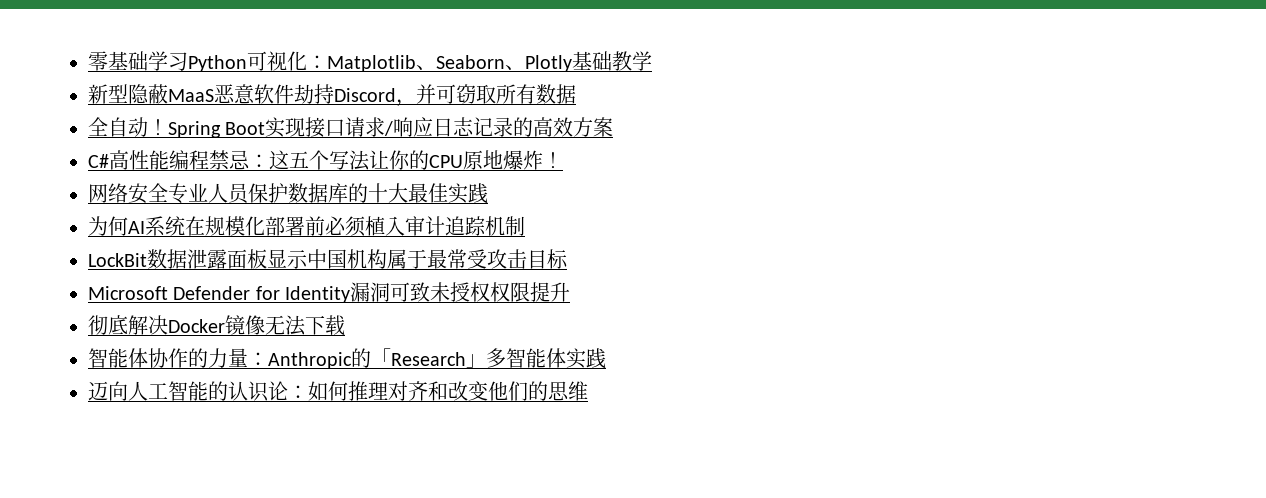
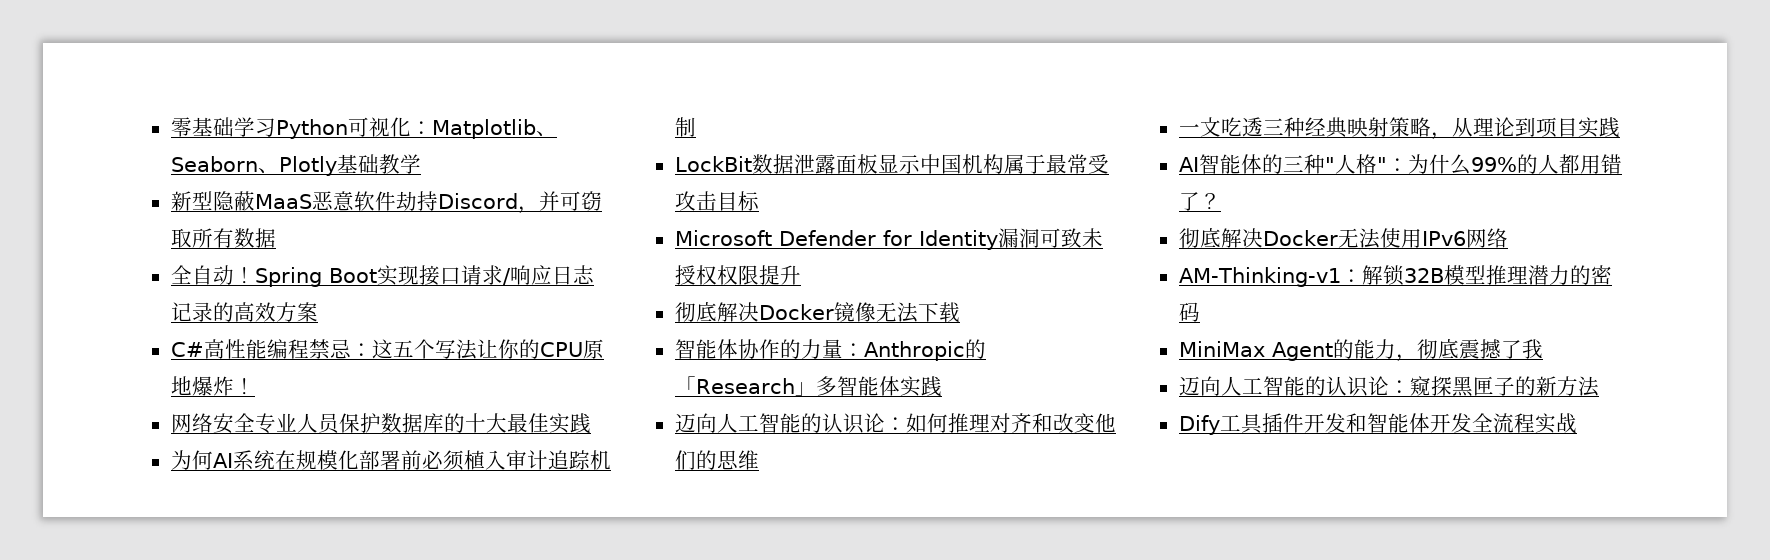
+ 一文吃透三种经典映射策略，从理论到项目实践
+ AI智能体的三种"人格"：为什么99%的人都用错了？
+ 彻底解决Docker无法使用IPv6网络
+ AM-Thinking-v1：解锁32B模型推理潜力的密码
+ MiniMax Agent的能力，彻底震撼了我
+ 迈向人工智能的认识论：窥探黑匣子的新方法
+ Dify工具插件开发和智能体开发全流程实战

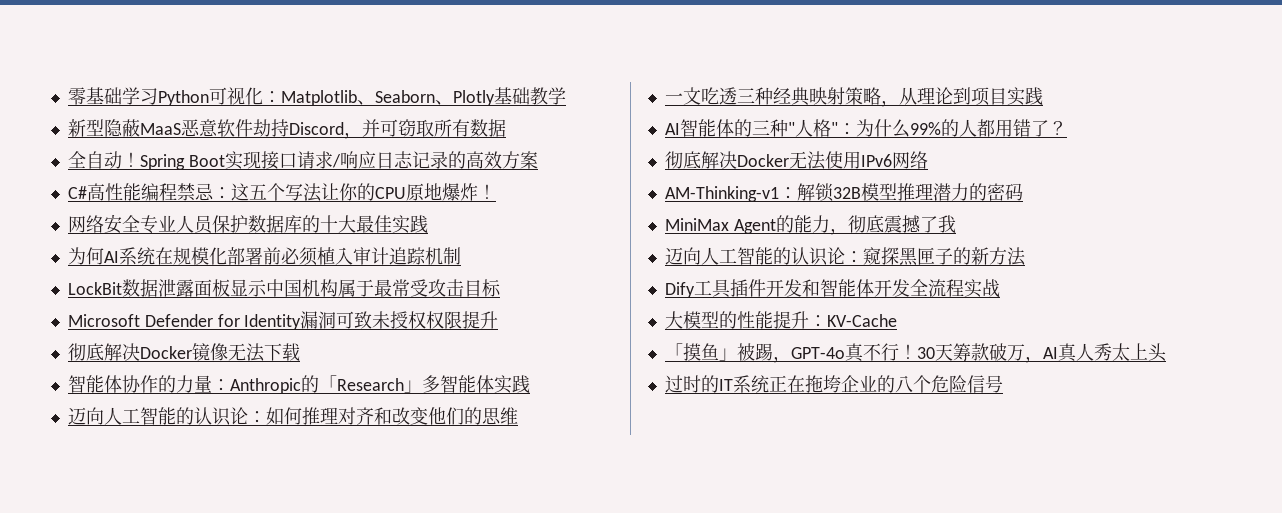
+ 大模型的性能提升：KV-Cache
+ 「摸鱼」被踢，GPT-4o真不行！30天筹款破万，AI真人秀太上头
+ 过时的IT系统正在拖垮企业的八个危险信号

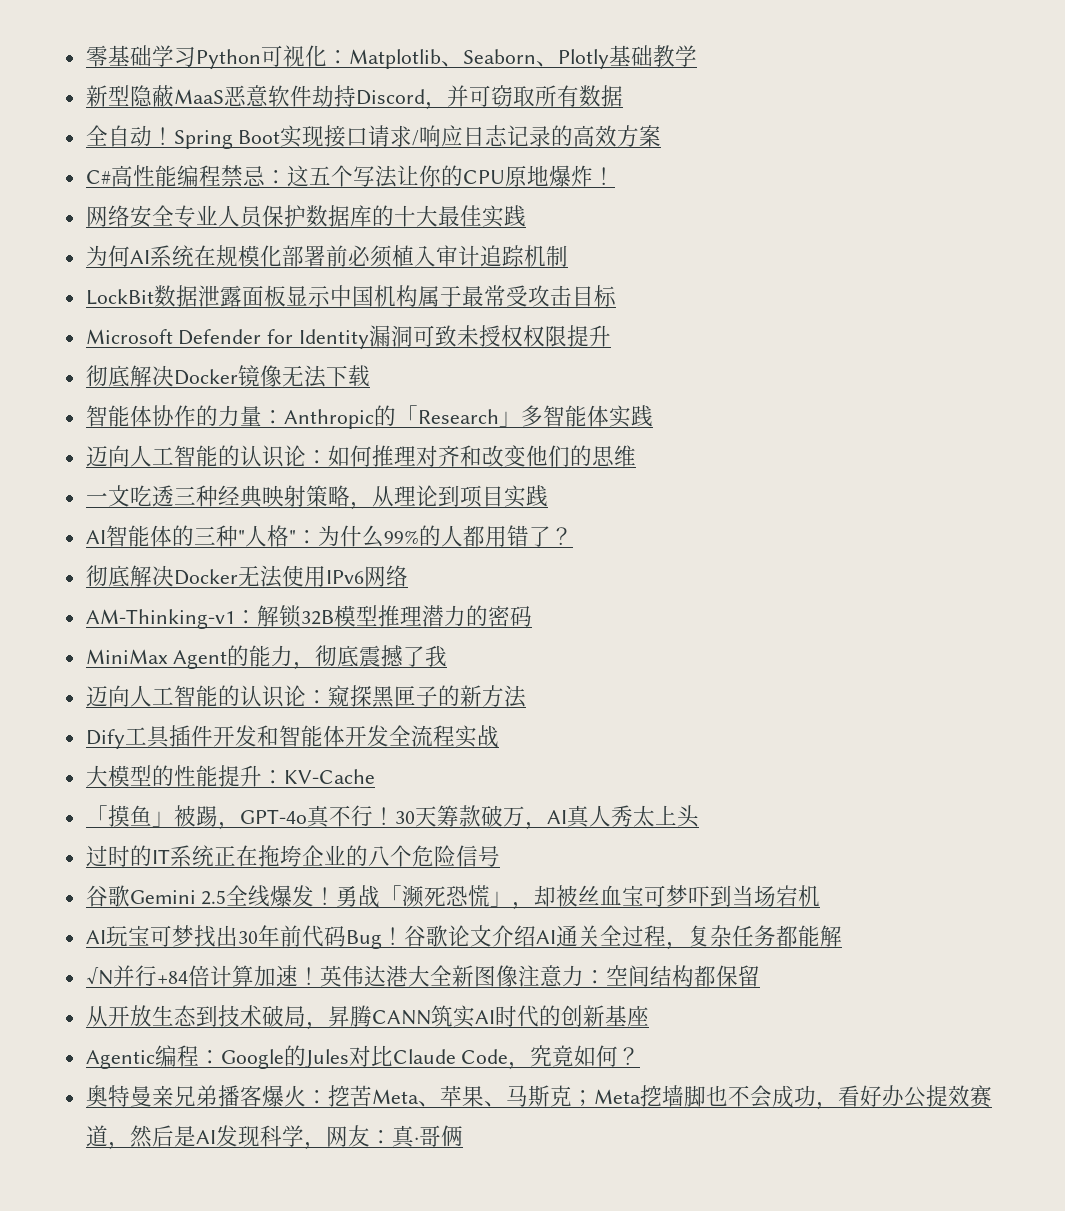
+ 谷歌Gemini 2.5全线爆发！勇战「濒死恐慌」，却被丝血宝可梦吓到当场宕机
+ AI玩宝可梦找出30年前代码Bug！谷歌论文介绍AI通关全过程，复杂任务都能解
+ √N并行+84倍计算加速！英伟达港大全新图像注意力：空间结构都保留
+ 从开放生态到技术破局，昇腾CANN筑实AI时代的创新基座
+ Agentic编程：Google的Jules对比Claude Code，究竟如何？
+ 奥特曼亲兄弟播客爆火：挖苦Meta、苹果、马斯克；Meta挖墙脚也不会成功，看好办公提效赛道，然后是AI发现科学，网友：真·哥俩

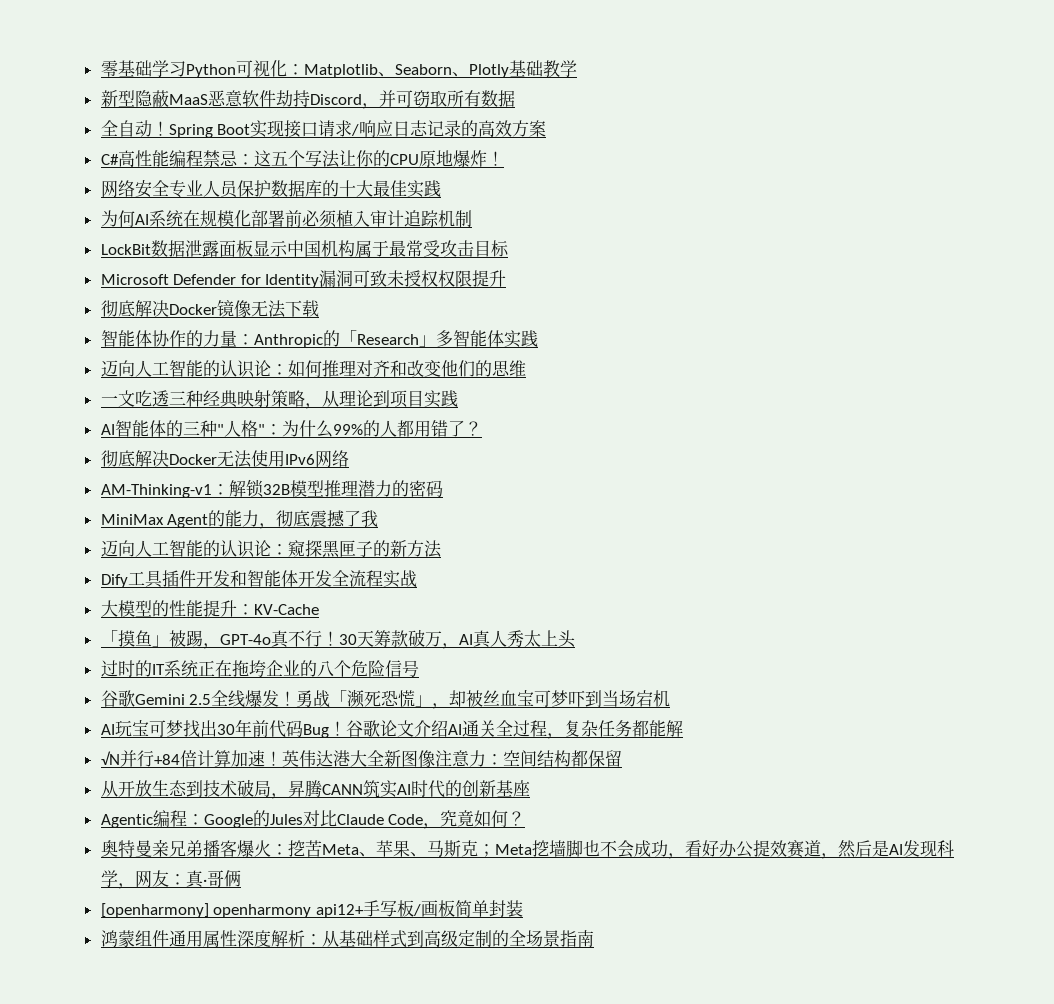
+ [openharmony] openharmony api12+手写板/画板简单封装
+ 鸿蒙组件通用属性深度解析：从基础样式到高级定制的全场景指南

